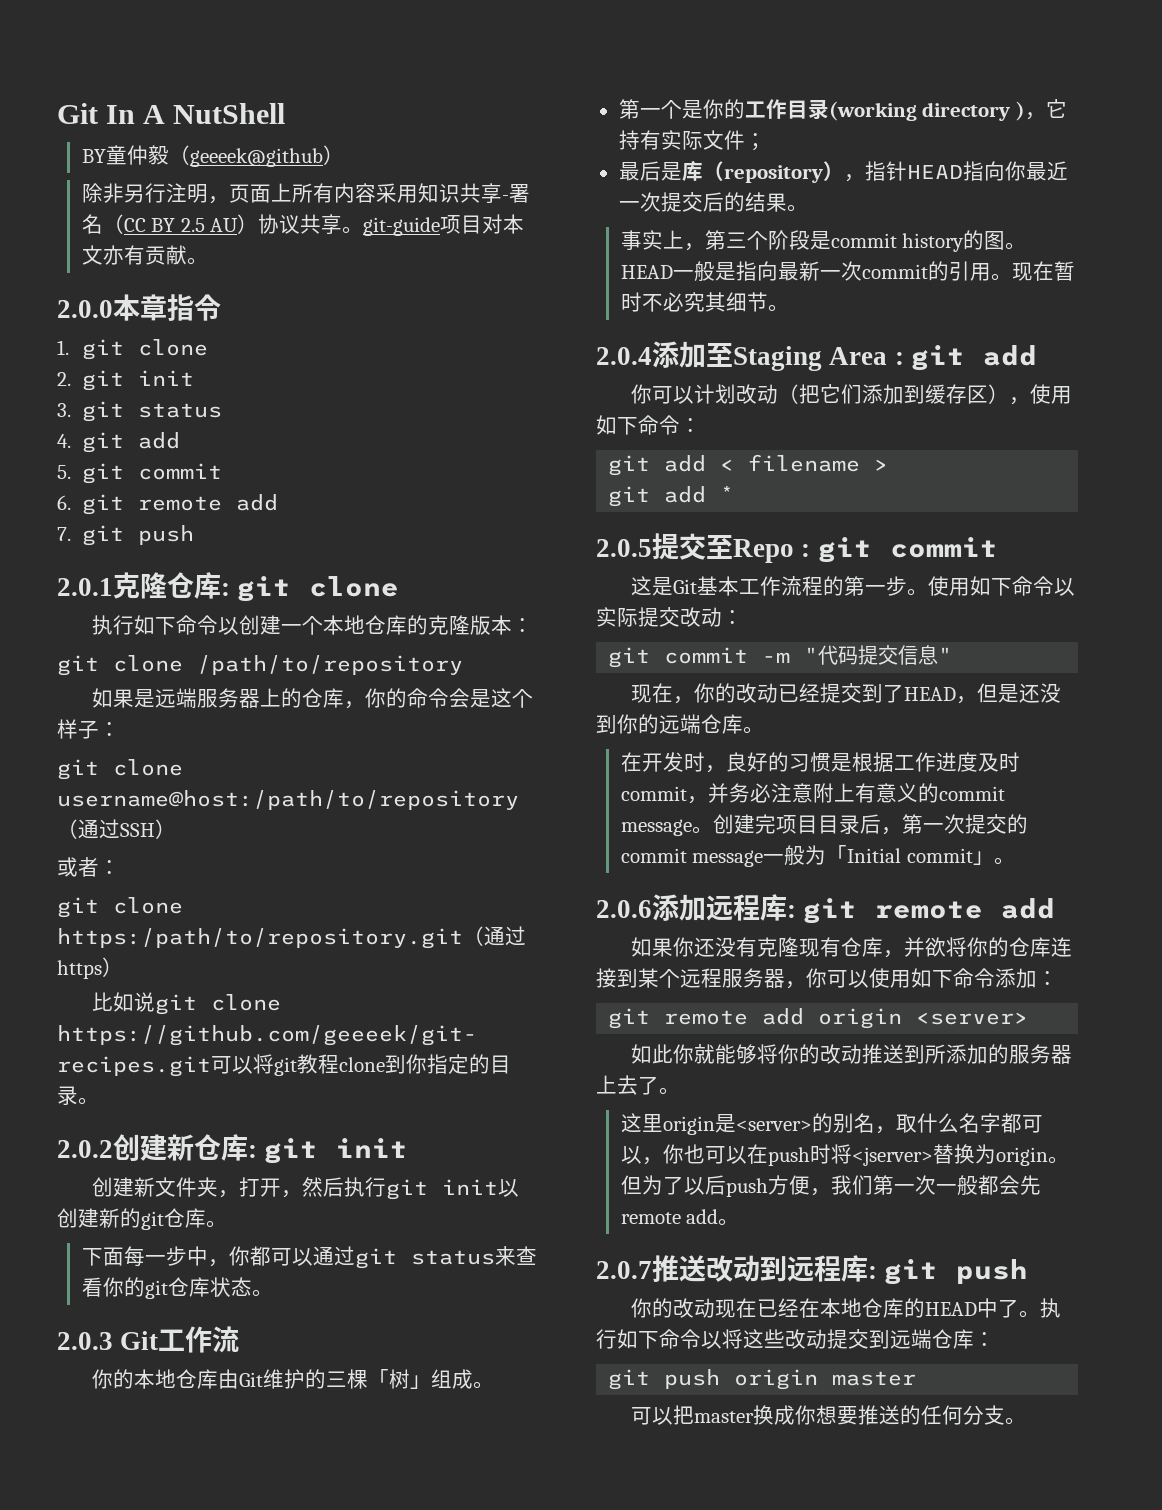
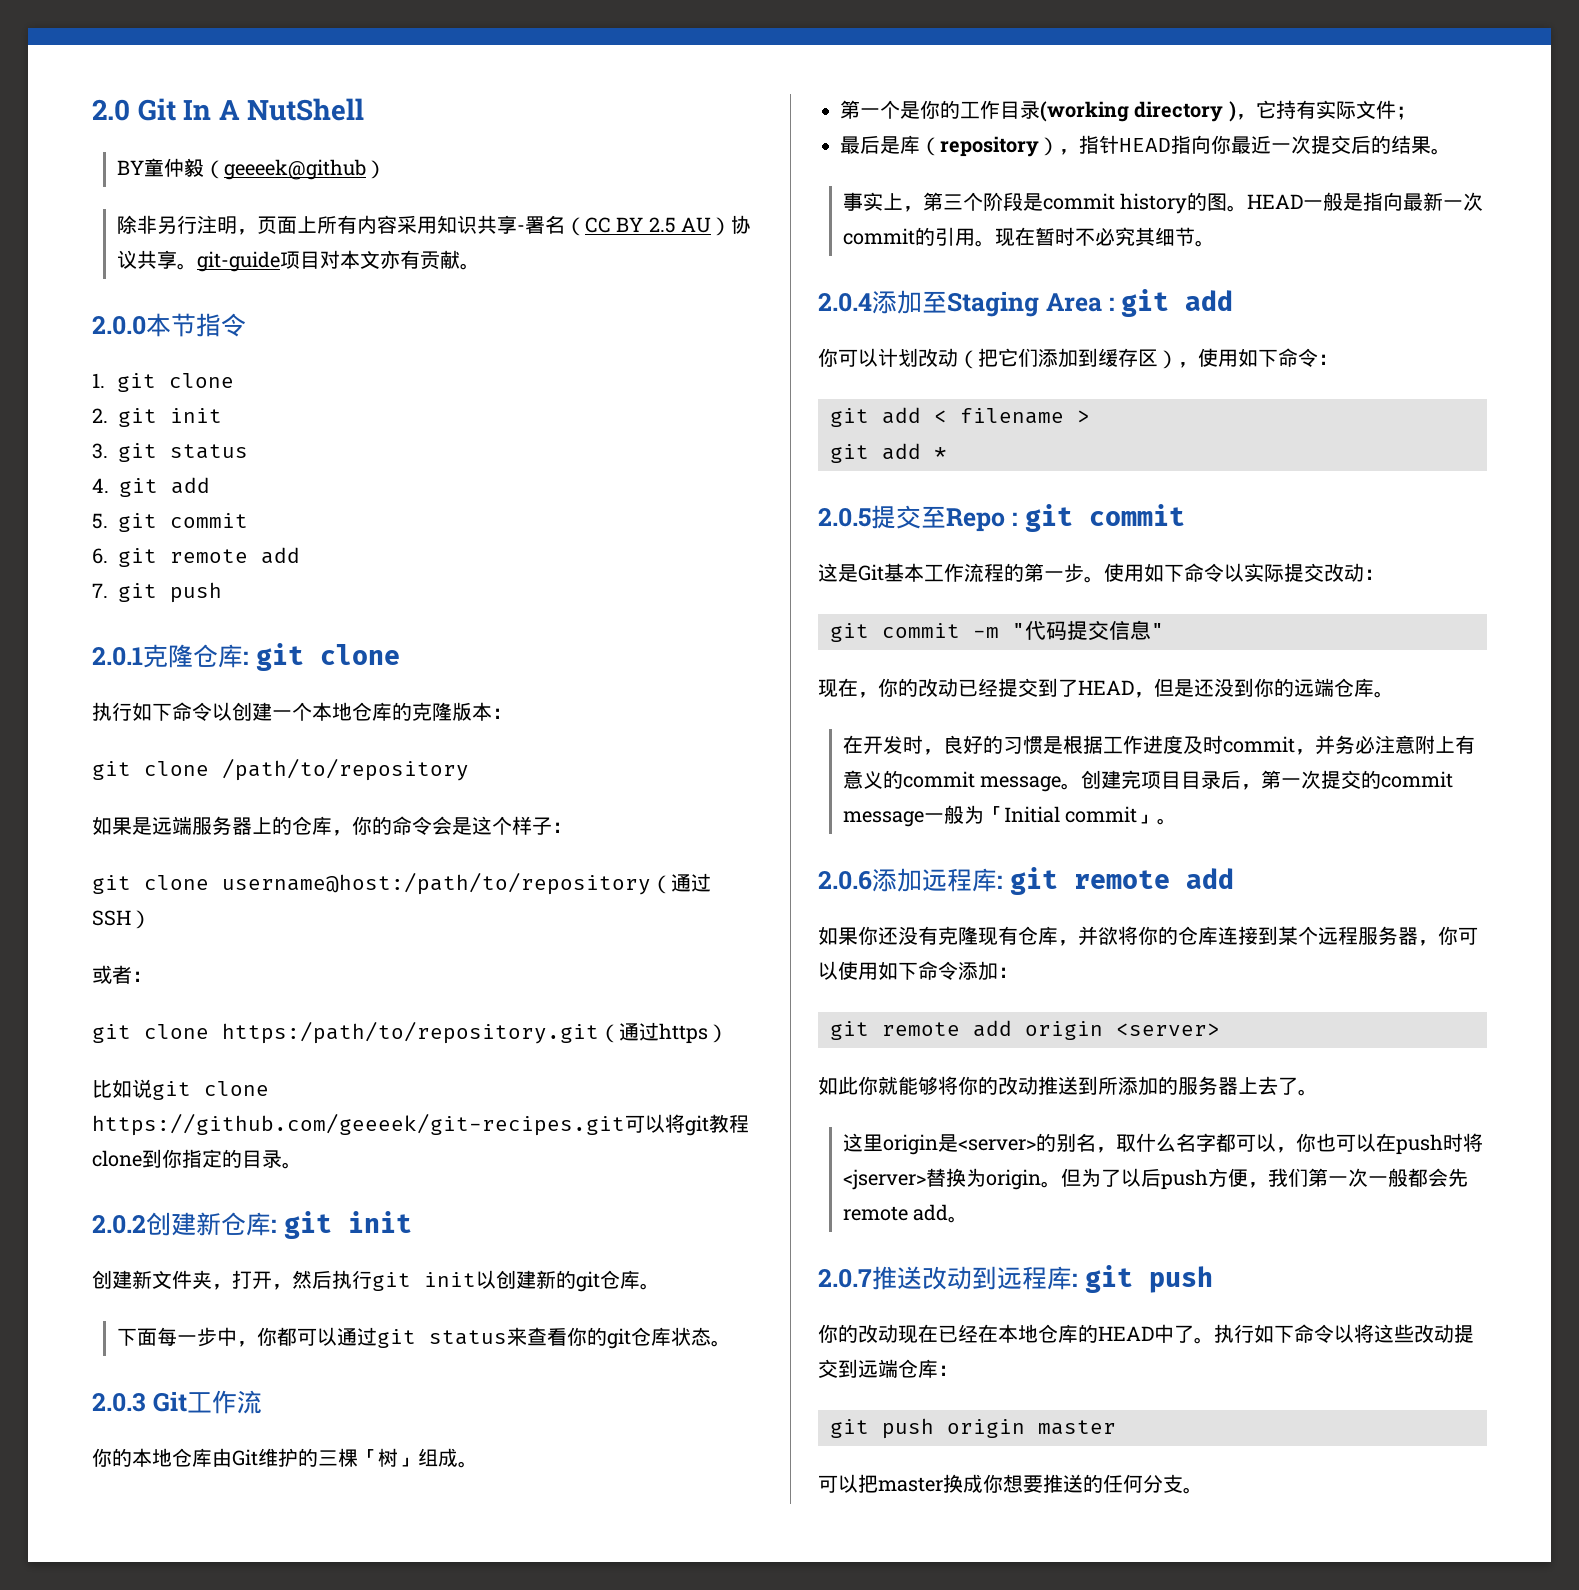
- Git In A NutShell
+ 2.0 Git In A NutShell
- 2.0.0本章指令
+ 2.0.0本节指令

